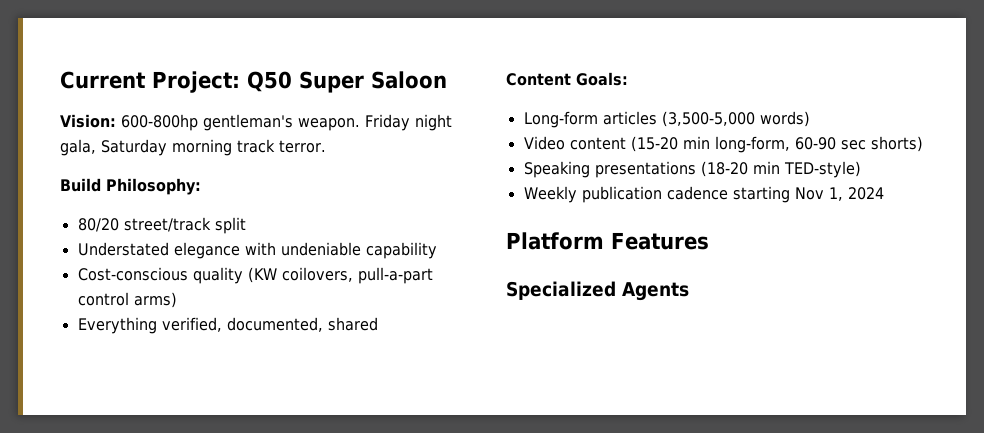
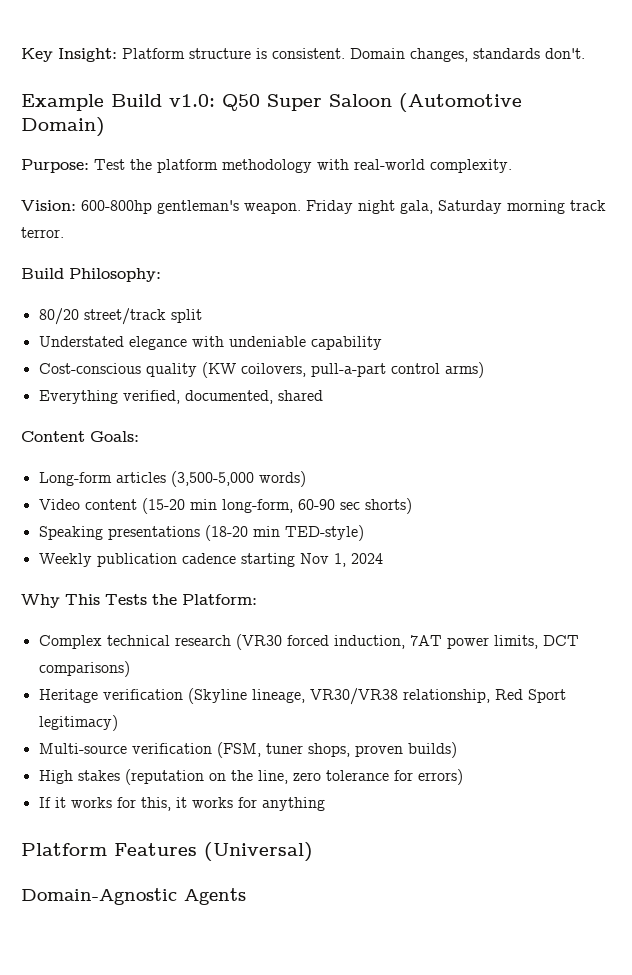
- Current Project: Q50 Super Saloon
+ Key Insight: Platform structure is consistent. Domain changes, standards don't.
+ Example Build v1.0: Q50 Super Saloon (Automotive Domain)
+ Purpose: Test the platform methodology with real-world complexity.
+ Why This Tests the Platform:
+ Complex technical research (VR30 forced induction, 7AT power limits, DCT comparisons)
+ Heritage verification (Skyline lineage, VR30/VR38 relationship, Red Sport legitimacy)
+ Multi-source verification (FSM, tuner shops, proven builds)
+ High stakes (reputation on the line, zero tolerance for errors)
+ If it works for this, it works for anything
- Platform Features
- Specialized Agents
+ Platform Features (Universal)
+ Domain-Agnostic Agents

